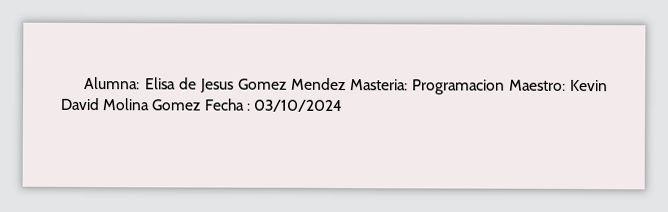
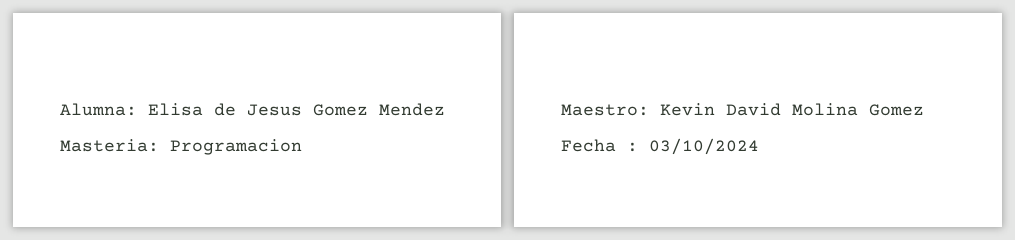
- Alumna: Elisa de Jesus Gomez Mendez Masteria: Programacion Maestro: Kevin David Molina Gomez Fecha : 03/10/2024
+ Alumna: Elisa de Jesus Gomez Mendez
+ Masteria: Programacion
+ Maestro: Kevin David Molina Gomez
+ Fecha : 03/10/2024

